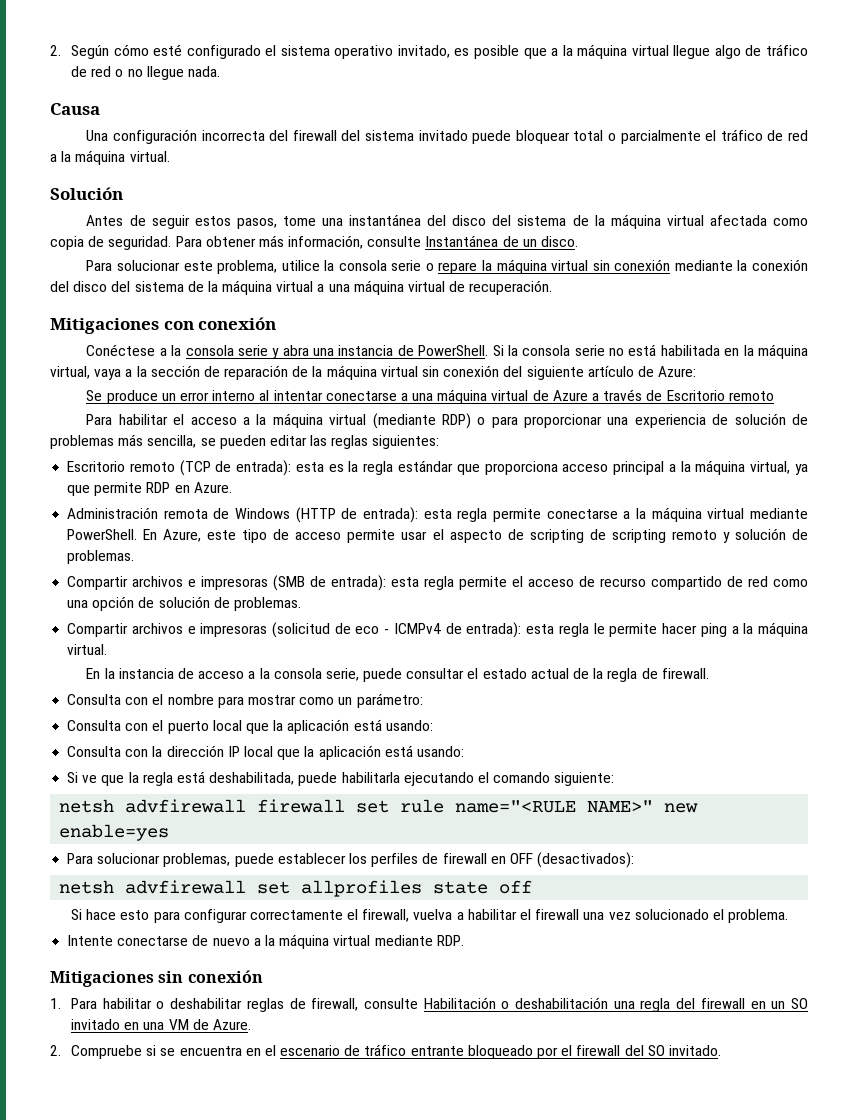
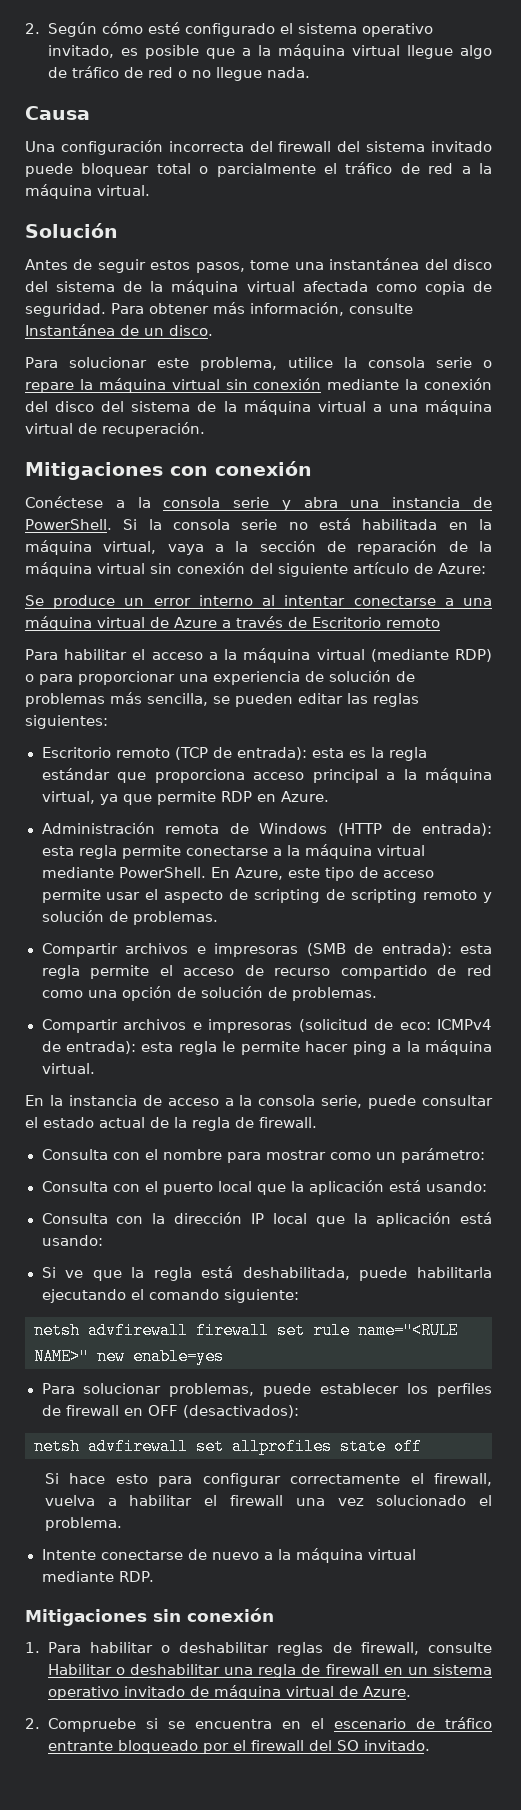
- Compartir archivos e impresoras (solicitud de eco - ICMPv4 de entrada): esta regla le permite hacer ping a la máquina virtual.
+ Compartir archivos e impresoras (solicitud de eco: ICMPv4 de entrada): esta regla le permite hacer ping a la máquina virtual.
- 1. Para habilitar o deshabilitar reglas de firewall, consulte Habilitación o deshabilitación una regla del firewall en un SO invitado en una VM de Azure.
+ 1. Para habilitar o deshabilitar reglas de firewall, consulte Habilitar o deshabilitar una regla de firewall en un sistema operativo invitado de máquina virtual de Azure.

